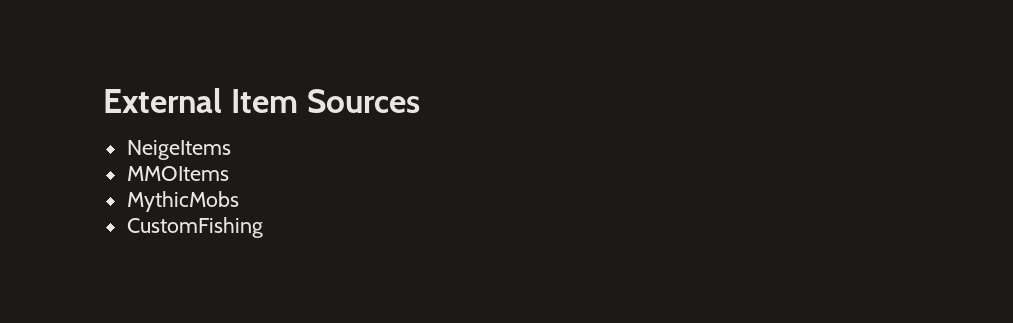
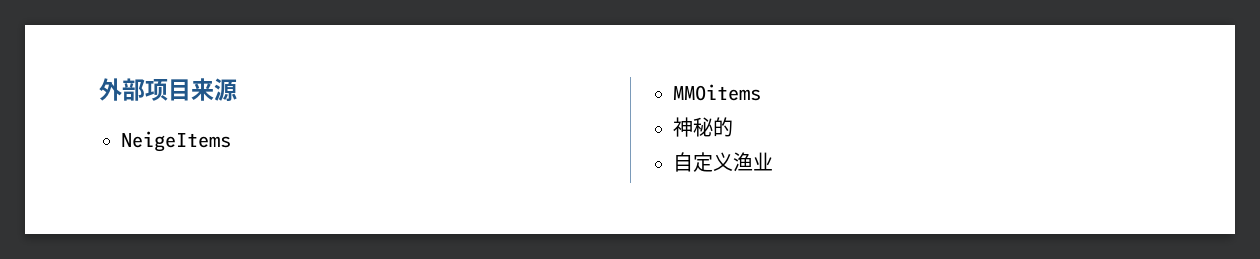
- External Item Sources
+ 外部项目来源
  NeigeItems
- MMOItems
- MythicMobs
- CustomFishing
+ MMOitems
+ 神秘的
+ 自定义渔业

